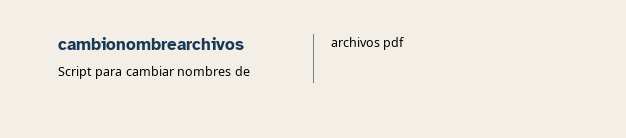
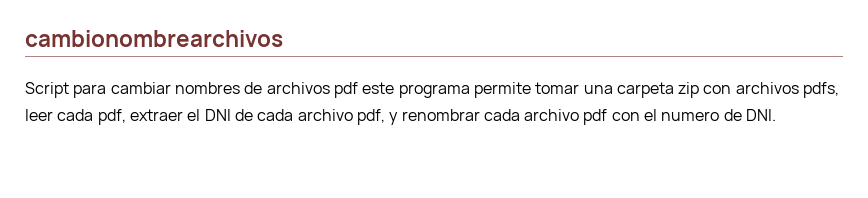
- Script para cambiar nombres de archivos pdf
+ Script para cambiar nombres de archivos pdf este programa permite tomar una carpeta zip con archivos pdfs, leer cada pdf, extraer el DNI de cada archivo pdf, y renombrar cada archivo pdf con el numero de DNI.

